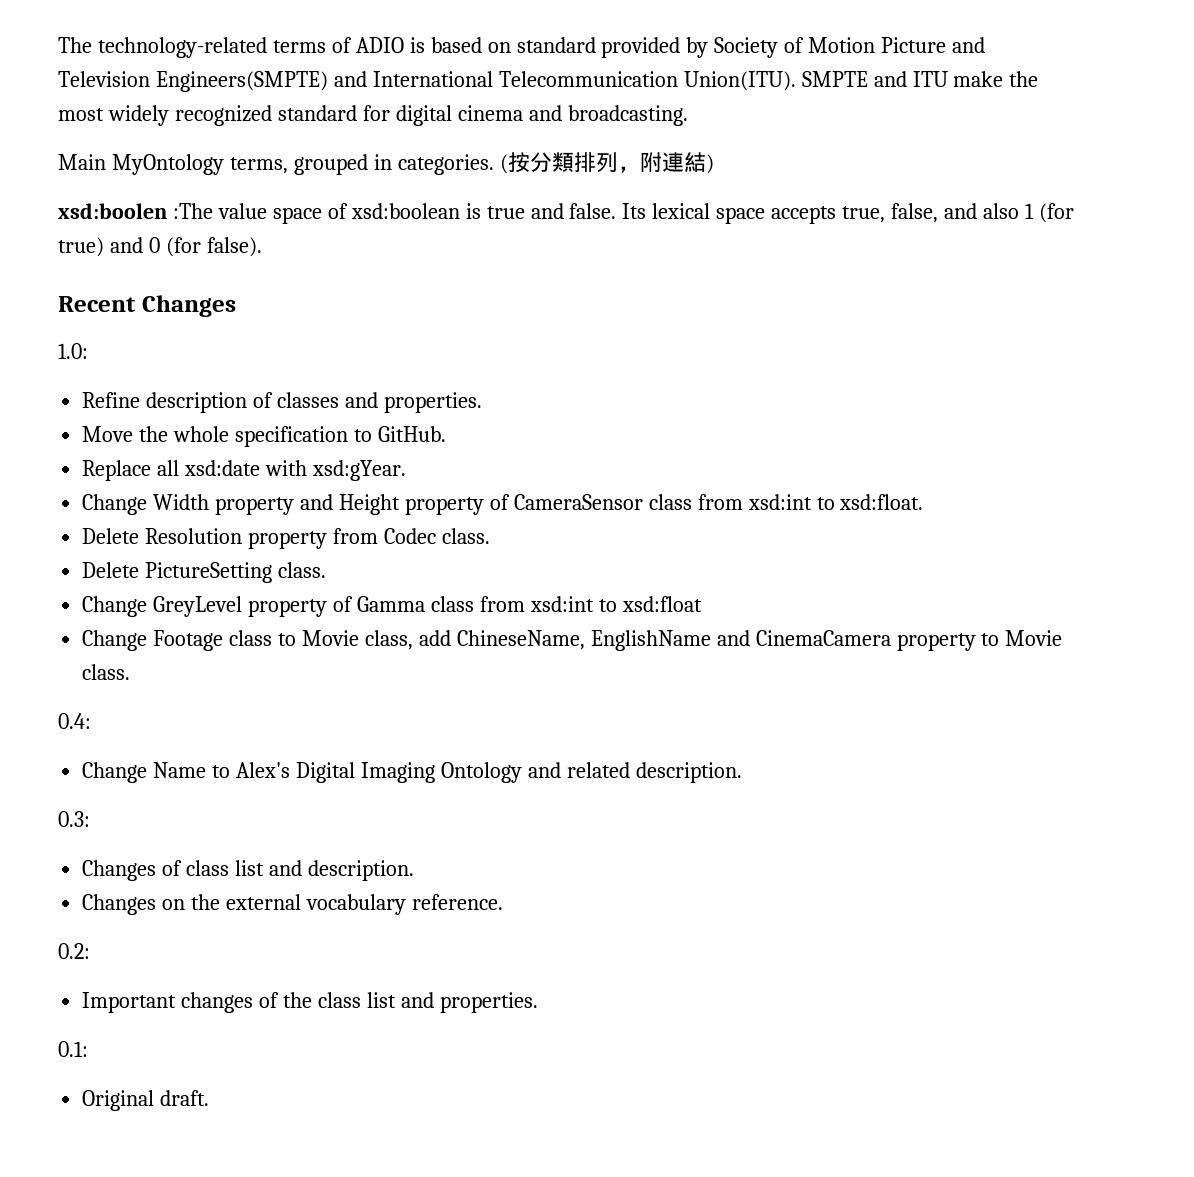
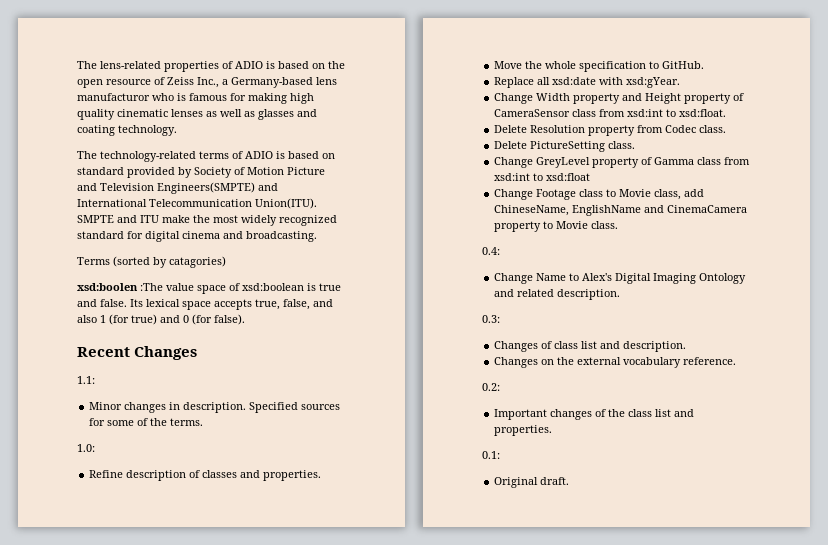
+ The lens-related properties of ADIO is based on the open resource of Zeiss Inc., a Germany-based lens manufacturor who is famous for making high quality cinematic lenses as well as glasses and coating technology.
- Main MyOntology terms, grouped in categories. (按分類排列，附連結)
+ Terms (sorted by catagories)
+ 1.1:
+ Minor changes in description. Specified sources for some of the terms.

